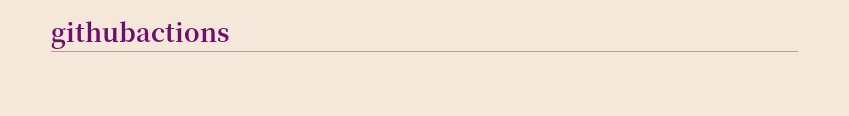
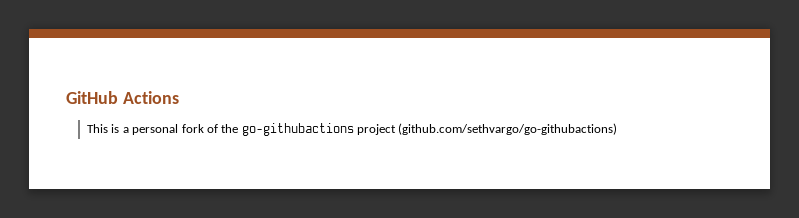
- githubactions
+ GitHub Actions
+ This is a personal fork of the go-githubactions project (github.com/sethvargo/go-githubactions)

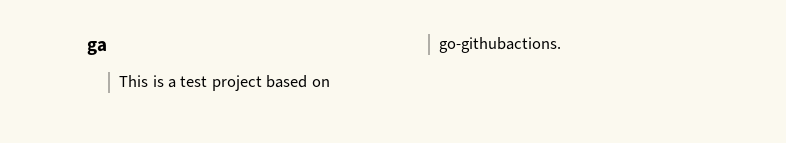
- GitHub Actions
+ ga
- This is a personal fork of the go-githubactions project (github.com/sethvargo/go-githubactions)
+ This is a test project based on go-githubactions.

